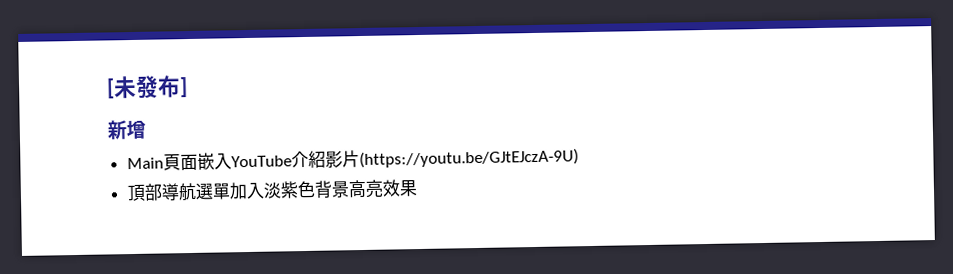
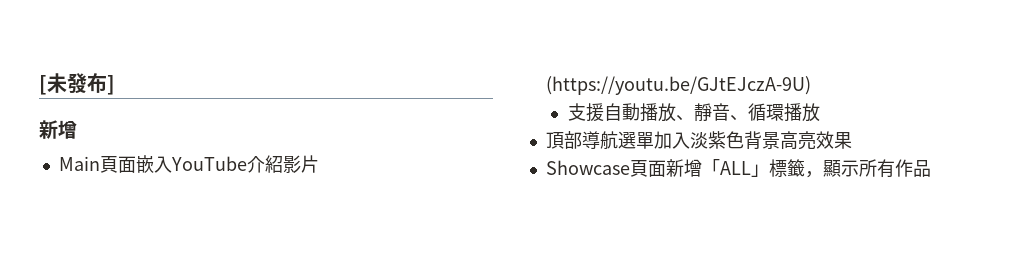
+ 支援自動播放、靜音、循環播放
+ Showcase頁面新增「ALL」標籤，顯示所有作品

